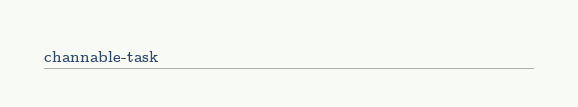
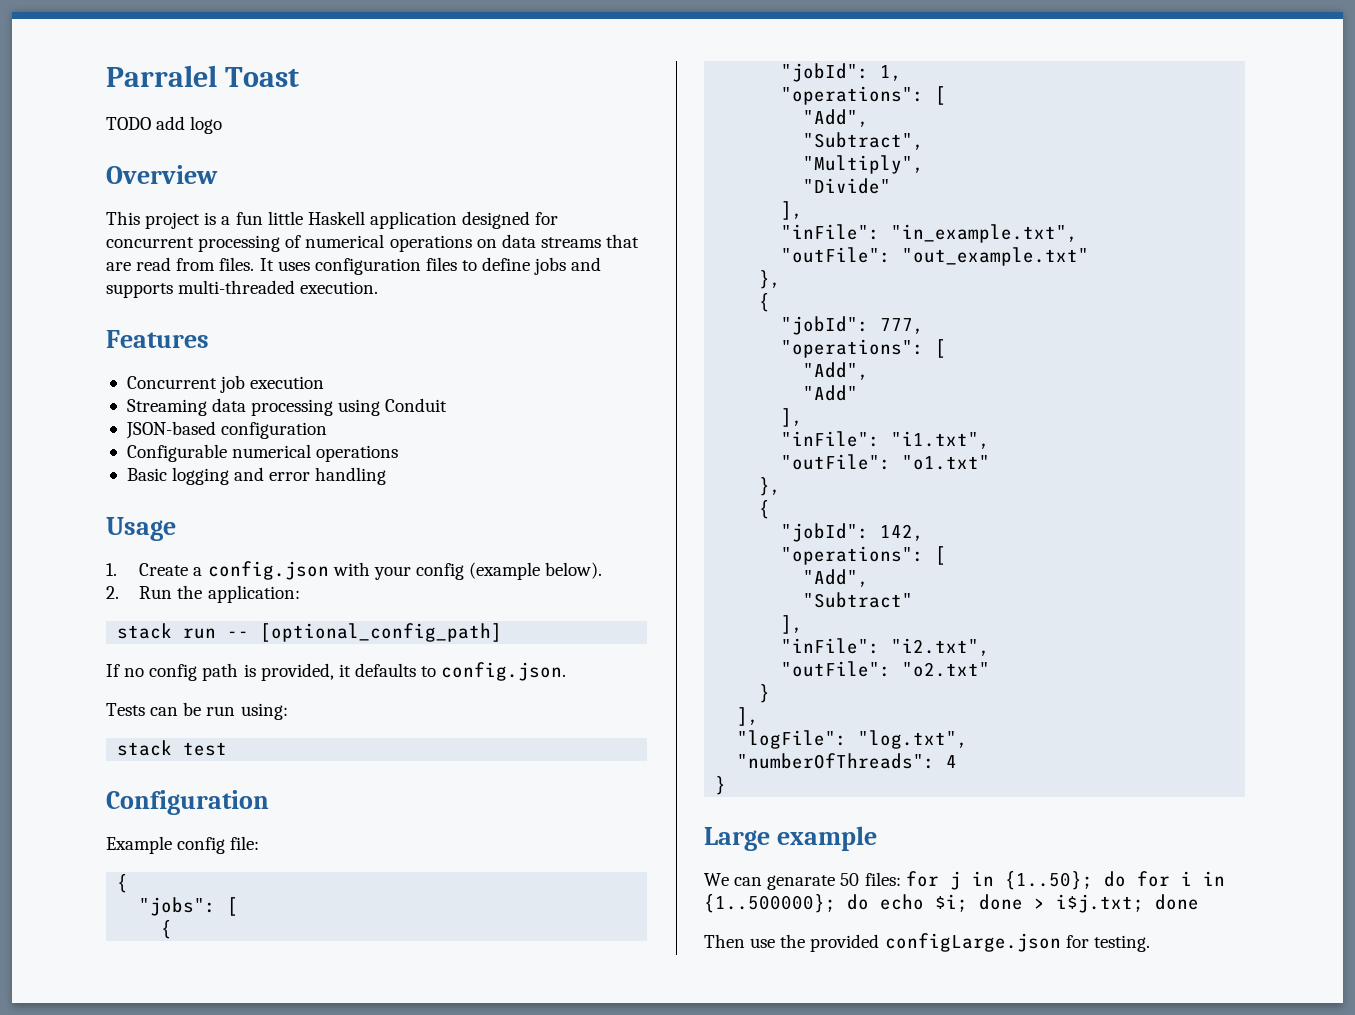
- channable-task
+ Parralel Toast
+ TODO add logo
+ Overview
+ This project is a fun little Haskell application designed for concurrent processing of numerical operations on data streams that are read from files. It uses configuration files to define jobs and supports multi-threaded execution.
+ Features
+ Concurrent job execution
+ Streaming data processing using Conduit
+ JSON-based configuration
+ Configurable numerical operations
+ Basic logging and error handling
+ Usage
+ 1. Create a config.json with your config (example below).
+ 2. Run the application:
+ stack run -- [optional_config_path]
+ If no config path is provided, it defaults to config.json.
+ Tests can be run using:
+ stack test
+ Configuration
+ Example config file:
+ {
+ "jobs": [
+ {
+ "jobId": 1,
+ "operations": [
+ "Add",
+ "Subtract",
+ "Multiply",
+ "Divide"
+ ],
+ "inFile": "in_example.txt",
+ "outFile": "out_example.txt"
+ },
+ {
+ "jobId": 777,
+ "operations": [
+ "Add",
+ "Add"
+ ],
+ "inFile": "i1.txt",
+ "outFile": "o1.txt"
+ },
+ {
+ "jobId": 142,
+ "operations": [
+ "Add",
+ "Subtract"
+ ],
+ "inFile": "i2.txt",
+ "outFile": "o2.txt"
+ }
+ ],
+ "logFile": "log.txt",
+ "numberOfThreads": 4
+ }
+ Large example
+ We can genarate 50 files: for j in {1..50}; do for i in {1..500000}; do echo $i; done > i$j.txt; done
+ Then use the provided configLarge.json for testing.

